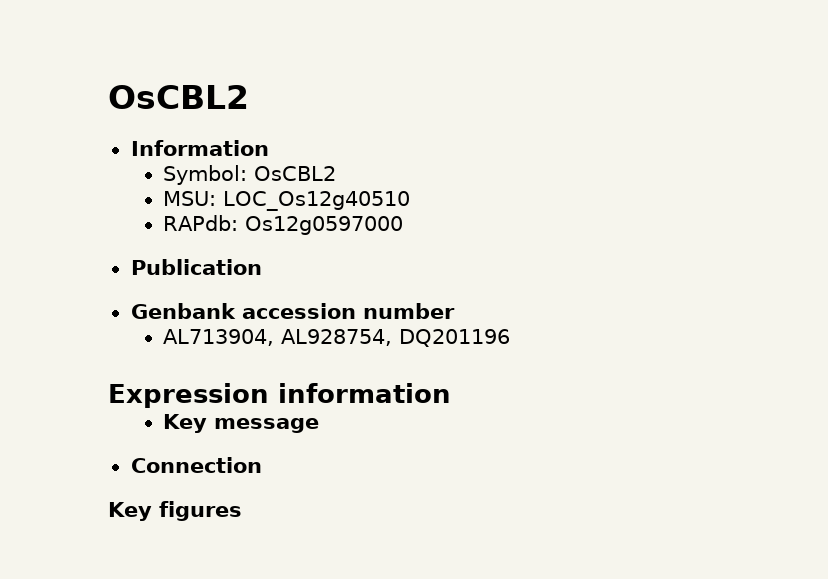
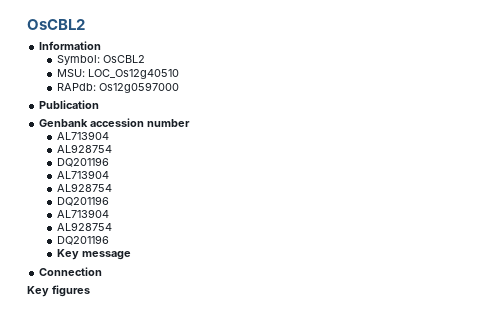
  Genbank accession number
- AL713904, AL928754, DQ201196
- Expression information
+ AL713904
+ AL928754
+ DQ201196
+ AL713904
+ AL928754
+ DQ201196
+ AL713904
+ AL928754
+ DQ201196

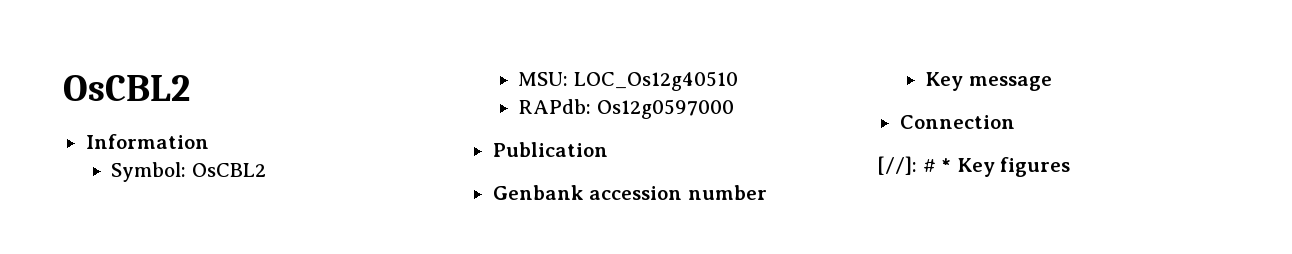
  Genbank accession number
- AL713904
- AL928754
- DQ201196
- AL713904
- AL928754
- DQ201196
- AL713904
- AL928754
- DQ201196
- Key figures
+ [//]: # * Key figures

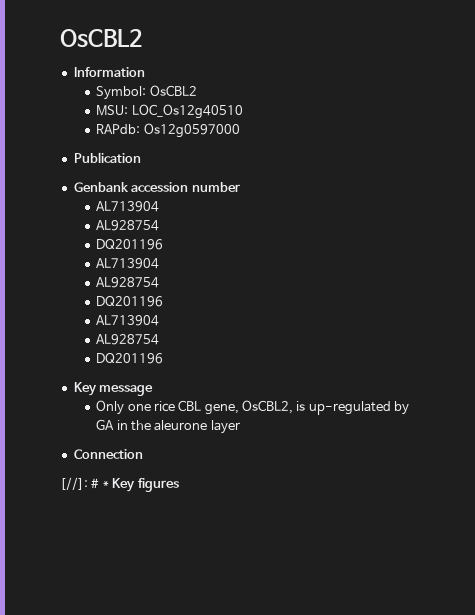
  Genbank accession number
+ AL713904
+ AL928754
+ DQ201196
+ AL713904
+ AL928754
+ DQ201196
+ AL713904
+ AL928754
+ DQ201196
  Key message
+ Only one rice CBL gene, OsCBL2, is up-regulated by GA in the aleurone layer

